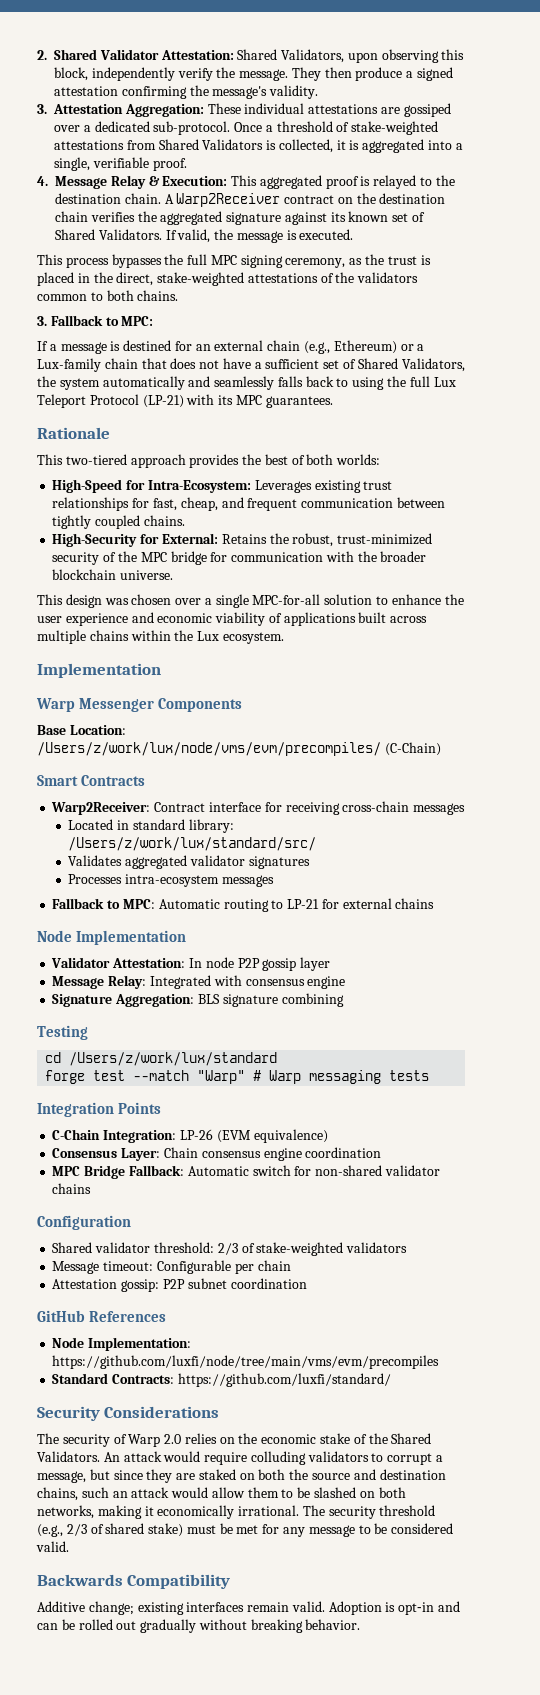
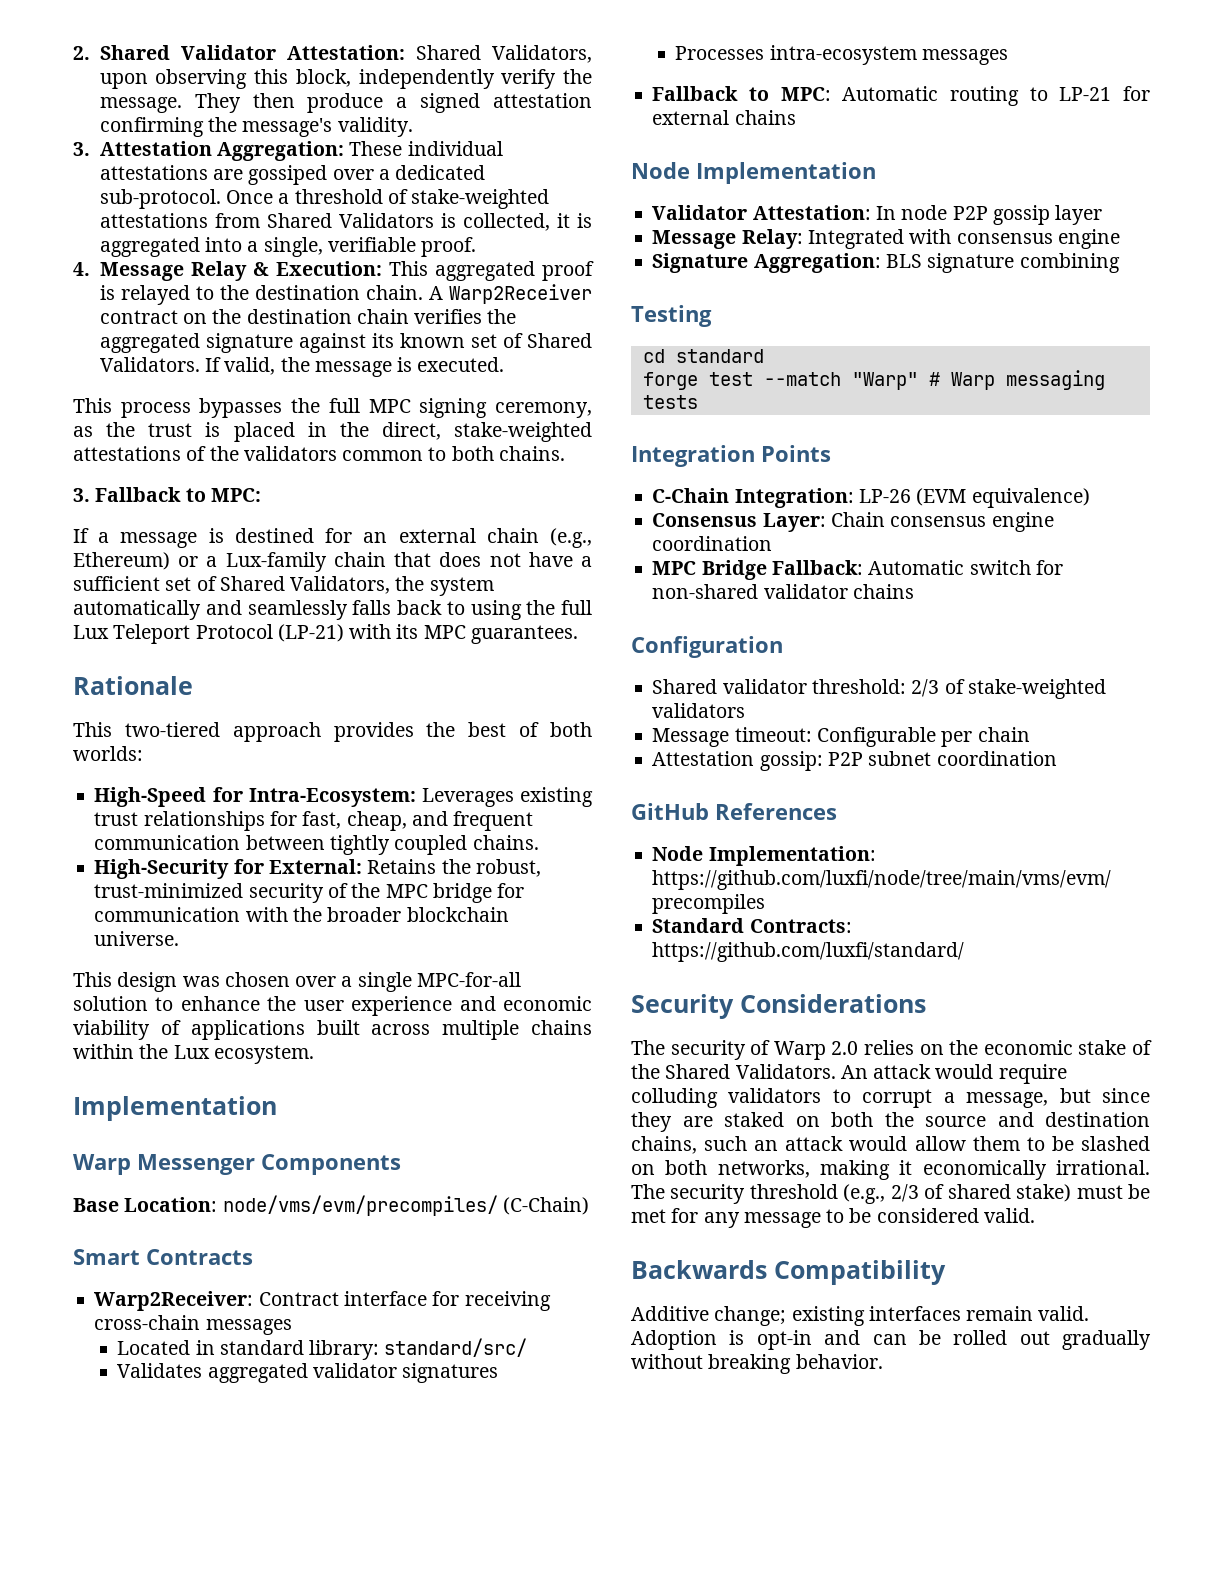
- Base Location: /Users/z/work/lux/node/vms/evm/precompiles/ (C-Chain)
+ Base Location: node/vms/evm/precompiles/ (C-Chain)
- Located in standard library: /Users/z/work/lux/standard/src/
+ Located in standard library: standard/src/
- cd /Users/z/work/lux/standard
+ cd standard

